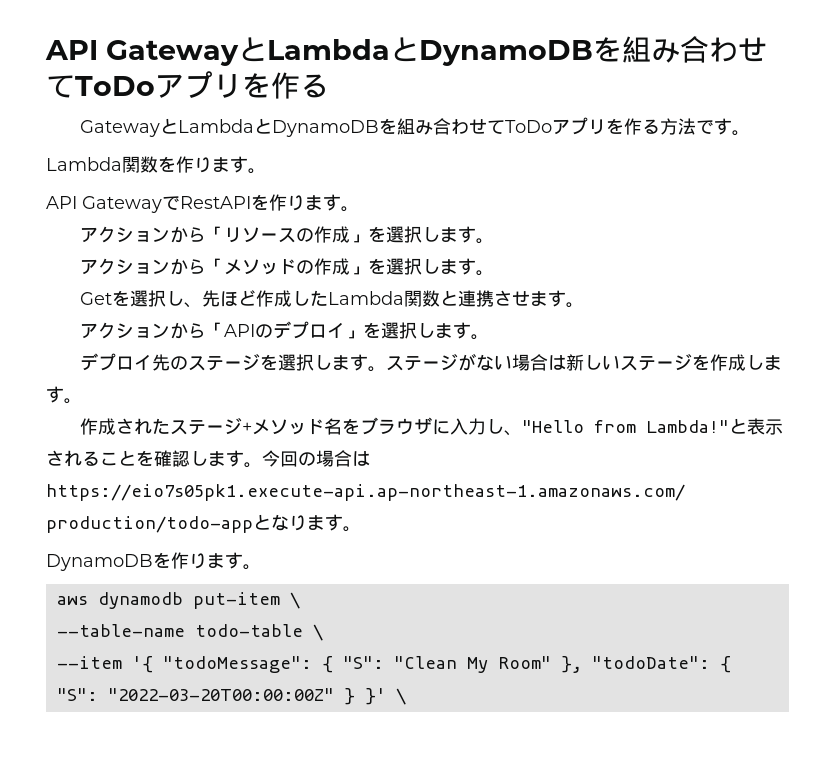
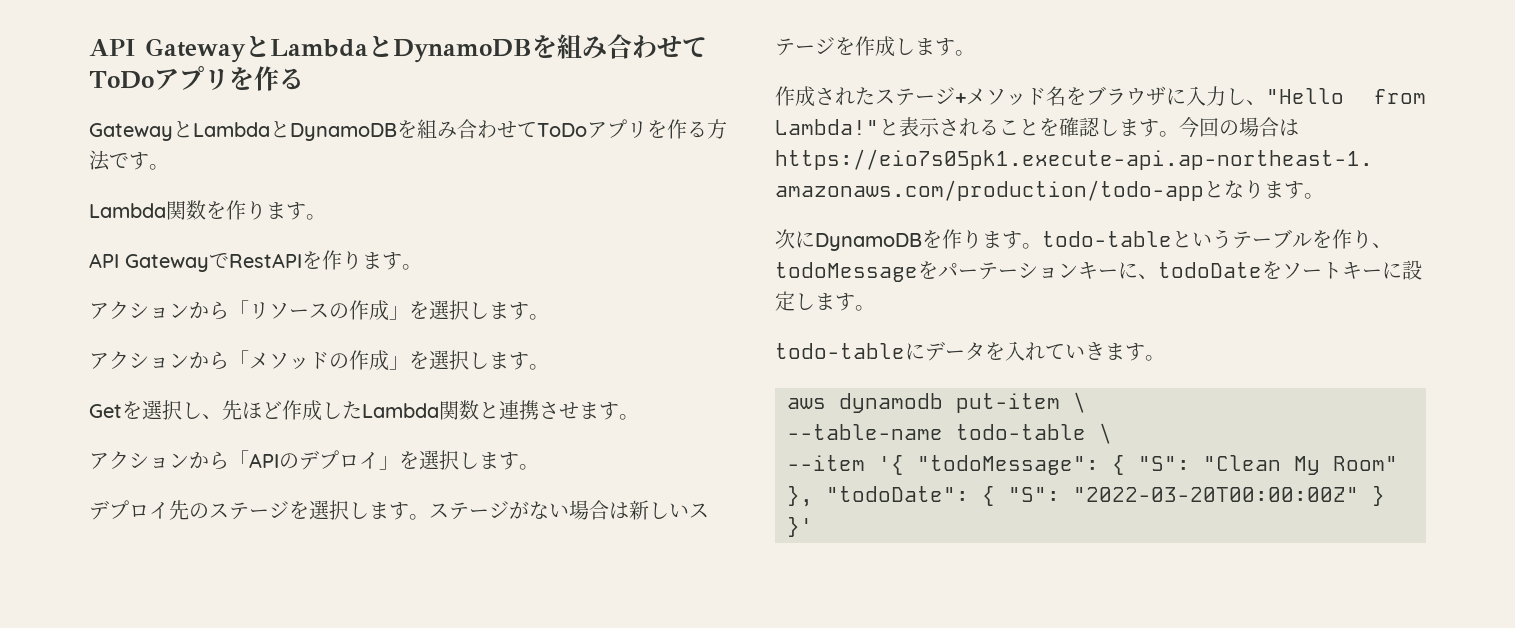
- DynamoDBを作ります。
+ 次にDynamoDBを作ります。todo-tableというテーブルを作り、todoMessageをパーテーションキーに、todoDateをソートキーに設定します。
+ todo-tableにデータを入れていきます。
- --item '{ "todoMessage": { "S": "Clean My Room" }, "todoDate": { "S": "2022-03-20T00:00:00Z" } }' \
+ --item '{ "todoMessage": { "S": "Clean My Room" }, "todoDate": { "S": "2022-03-20T00:00:00Z" } }'

